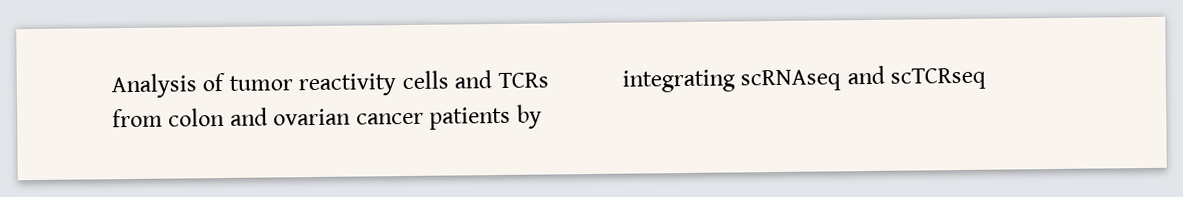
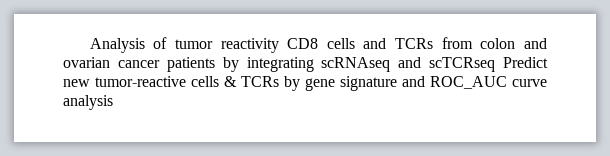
- Analysis of tumor reactivity cells and TCRs from colon and ovarian cancer patients by integrating scRNAseq and scTCRseq
+ Analysis of tumor reactivity CD8 cells and TCRs from colon and ovarian cancer patients by integrating scRNAseq and scTCRseq Predict new tumor-reactive cells & TCRs by gene signature and ROC_AUC curve analysis

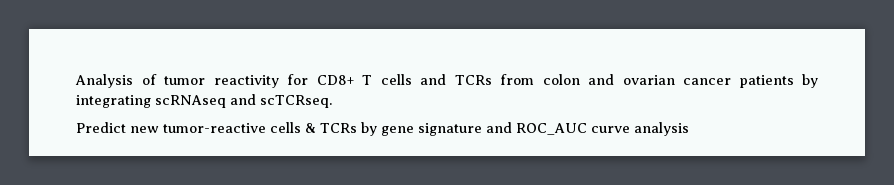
- Analysis of tumor reactivity CD8 cells and TCRs from colon and ovarian cancer patients by integrating scRNAseq and scTCRseq Predict new tumor-reactive cells & TCRs by gene signature and ROC_AUC curve analysis
+ Analysis of tumor reactivity for CD8+ T cells and TCRs from colon and ovarian cancer patients by integrating scRNAseq and scTCRseq.
+ Predict new tumor-reactive cells & TCRs by gene signature and ROC_AUC curve analysis

